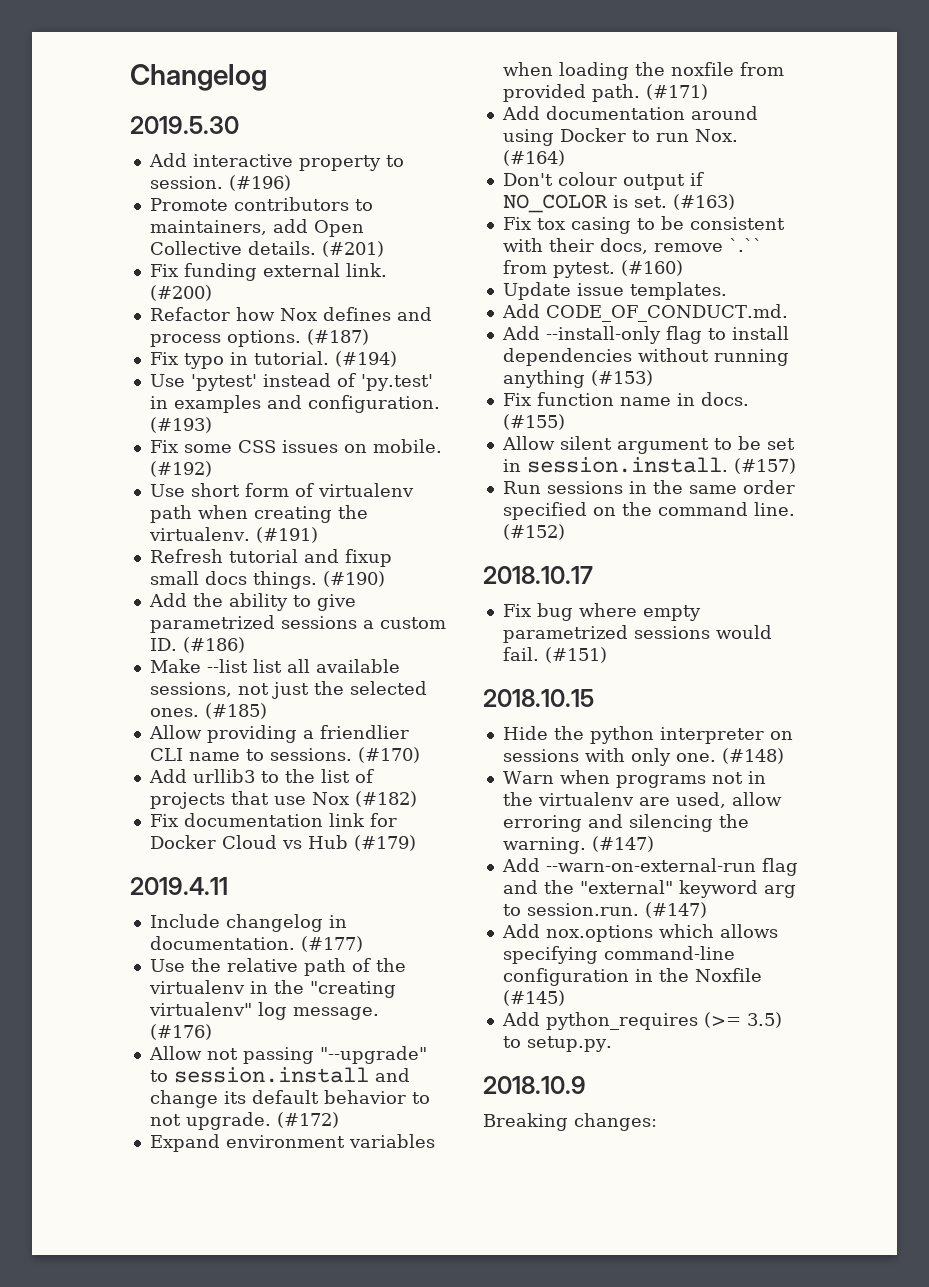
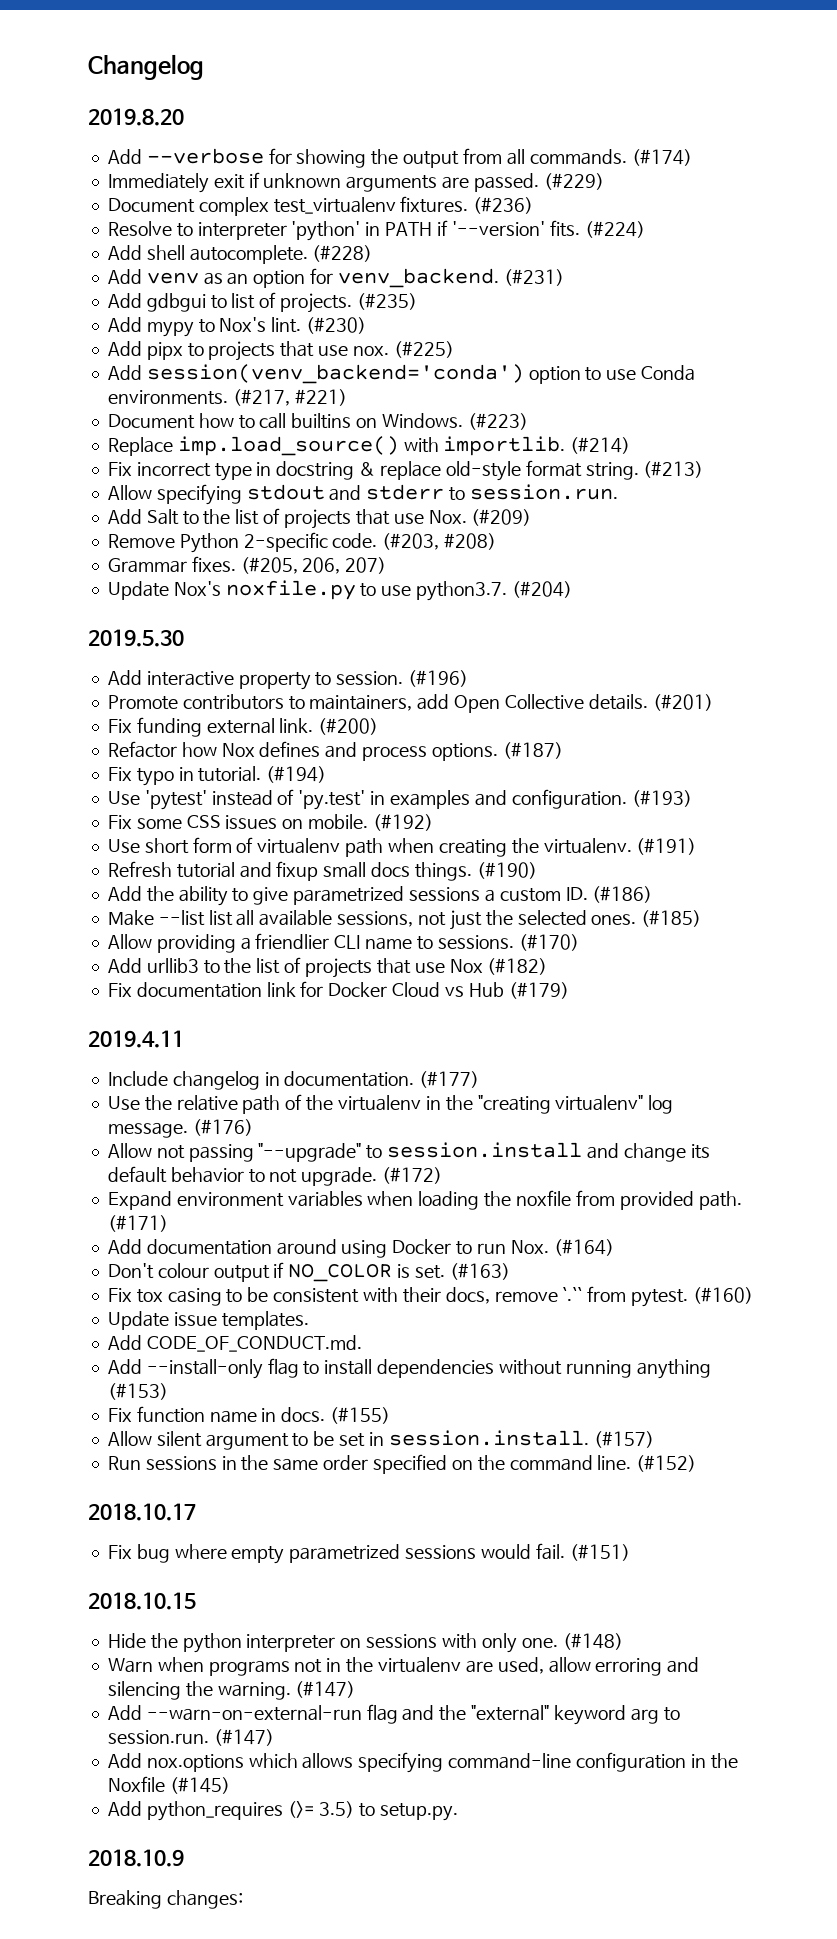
+ 2019.8.20
+ Add --verbose for showing the output from all commands. (#174)
+ Immediately exit if unknown arguments are passed. (#229)
+ Document complex test_virtualenv fixtures. (#236)
+ Resolve to interpreter 'python' in PATH if '--version' fits. (#224)
+ Add shell autocomplete. (#228)
+ Add venv as an option for venv_backend. (#231)
+ Add gdbgui to list of projects. (#235)
+ Add mypy to Nox's lint. (#230)
+ Add pipx to projects that use nox. (#225)
+ Add session(venv_backend='conda') option to use Conda environments. (#217, #221)
+ Document how to call builtins on Windows. (#223)
+ Replace imp.load_source() with importlib. (#214)
+ Fix incorrect type in docstring & replace old-style format string. (#213)
+ Allow specifying stdout and stderr to session.run.
+ Add Salt to the list of projects that use Nox. (#209)
+ Remove Python 2-specific code. (#203, #208)
+ Grammar fixes. (#205, 206, 207)
+ Update Nox's noxfile.py to use python3.7. (#204)

